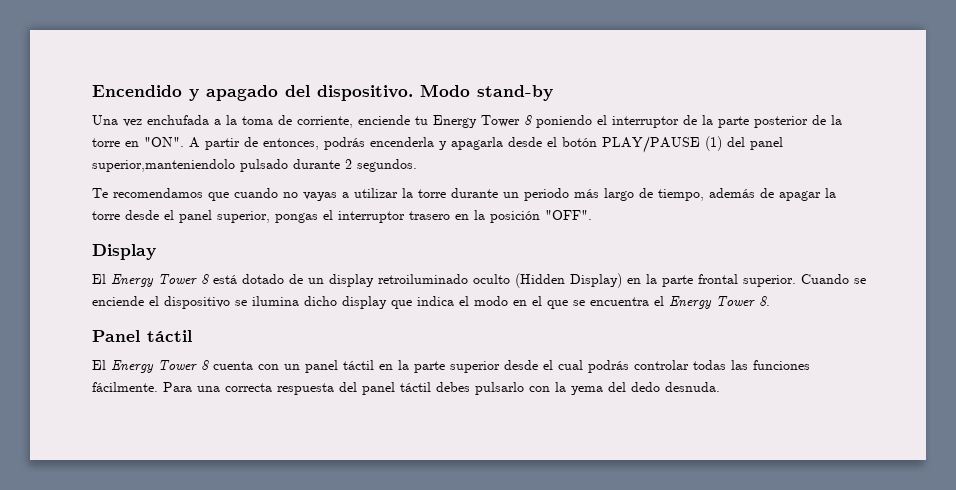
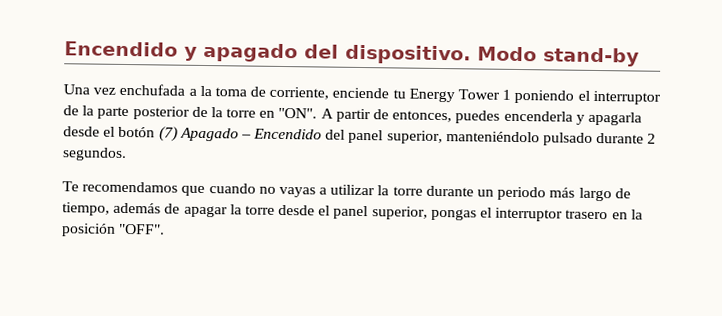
- Una vez enchufada a la toma de corriente, enciende tu Energy Tower 8 poniendo el interruptor de la parte posterior de la torre en "ON". A partir de entonces, podrás encenderla y apagarla desde el botón PLAY/PAUSE (1) del panel superior,manteniendolo pulsado durante 2 segundos.
+ Una vez enchufada a la toma de corriente, enciende tu Energy Tower 1 poniendo el interruptor de la parte posterior de la torre en "ON". A partir de entonces, puedes encenderla y apagarla desde el botón (7) Apagado – Encendido del panel superior, manteniéndolo pulsado durante 2 segundos.
- Display
- El Energy Tower 8 está dotado de un display retroiluminado oculto (Hidden Display) en la parte frontal superior. Cuando se enciende el dispositivo se ilumina dicho display que indica el modo en el que se encuentra el Energy Tower 8.
- Panel táctil
- El Energy Tower 8 cuenta con un panel táctil en la parte superior desde el cual podrás controlar todas las funciones fácilmente. Para una correcta respuesta del panel táctil debes pulsarlo con la yema del dedo desnuda.

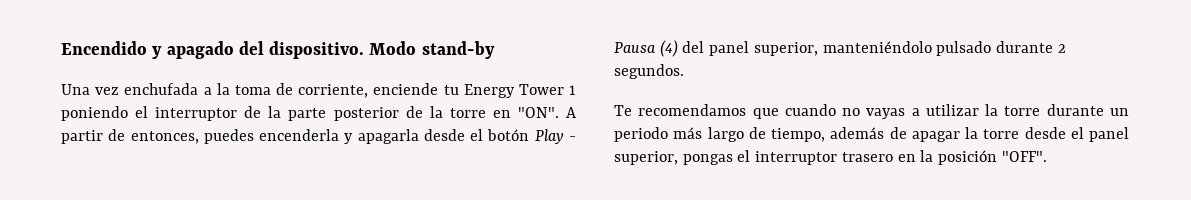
- Una vez enchufada a la toma de corriente, enciende tu Energy Tower 1 poniendo el interruptor de la parte posterior de la torre en "ON". A partir de entonces, puedes encenderla y apagarla desde el botón (7) Apagado – Encendido del panel superior, manteniéndolo pulsado durante 2 segundos.
+ Una vez enchufada a la toma de corriente, enciende tu Energy Tower 1 poniendo el interruptor de la parte posterior de la torre en "ON". A partir de entonces, puedes encenderla y apagarla desde el botón Play - Pausa (4) del panel superior, manteniéndolo pulsado durante 2 segundos.

